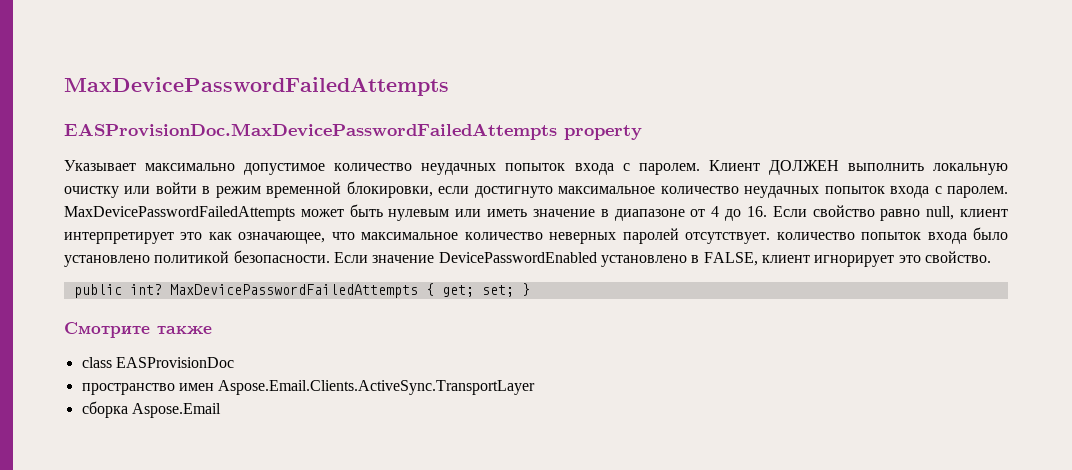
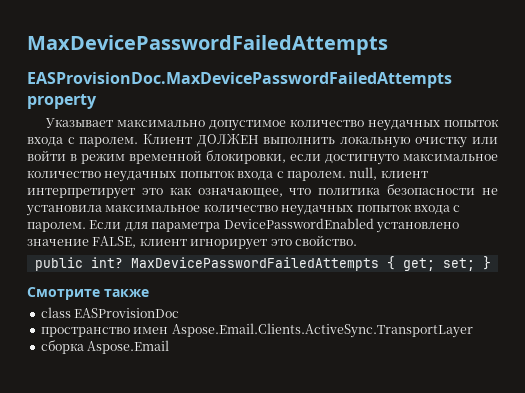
- Клиент ДОЛЖЕН выполнить локальную очистку или войти в режим временной блокировки, если достигнуто максимальное количество неудачных попыток входа с паролем. MaxDevicePasswordFailedAttempts может быть нулевым или иметь значение в диапазоне от 4 до 16. Если свойство равно null, клиент интерпретирует это как означающее, что максимальное количество неверных паролей отсутствует. количество попыток входа было установлено политикой безопасности. Если значение DevicePasswordEnabled установлено в FALSE, клиент игнорирует это свойство.
+ Клиент ДОЛЖЕН выполнить локальную очистку или войти в режим временной блокировки, если достигнуто максимальное количество неудачных попыток входа с паролем. null, клиент интерпретирует это как означающее, что политика безопасности не установила максимальное количество неудачных попыток входа с паролем. Если для параметра DevicePasswordEnabled установлено значение FALSE, клиент игнорирует это свойство.

